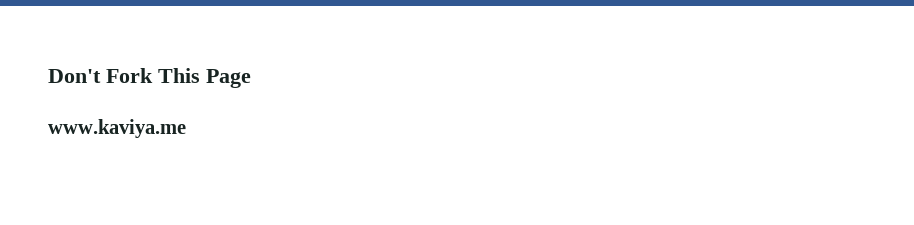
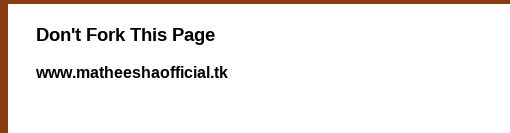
- www.kaviya.me
+ www.matheeshaofficial.tk

